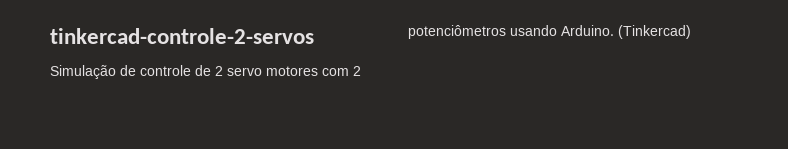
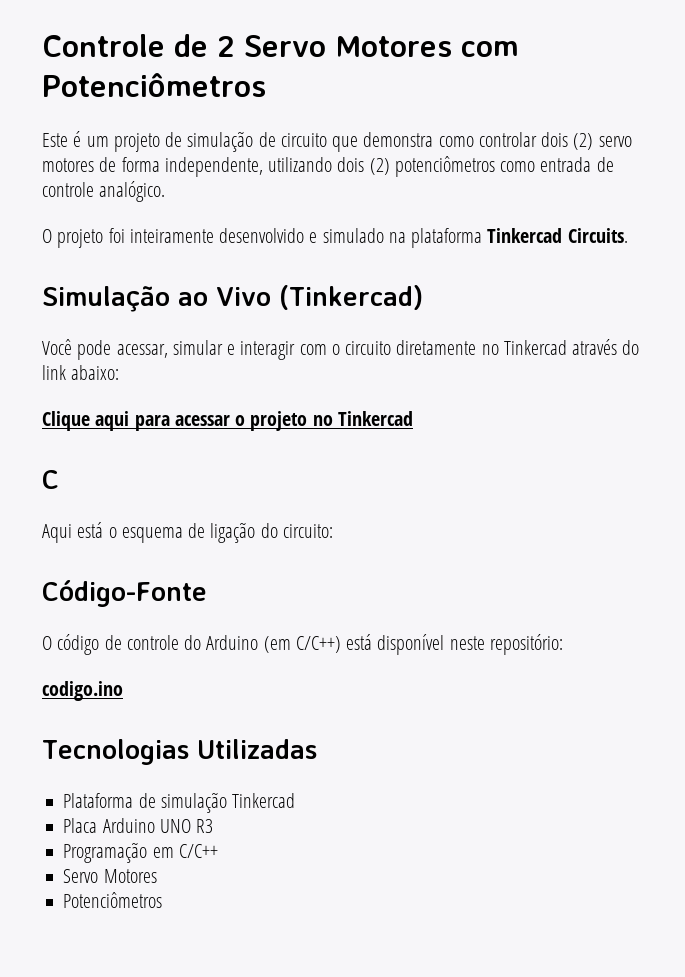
- tinkercad-controle-2-servos
- Simulação de controle de 2 servo motores com 2 potenciômetros usando Arduino. (Tinkercad)
+ Controle de 2 Servo Motores com Potenciômetros
+ Este é um projeto de simulação de circuito que demonstra como controlar dois (2) servo motores de forma independente, utilizando dois (2) potenciômetros como entrada de controle analógico.
+ O projeto foi inteiramente desenvolvido e simulado na plataforma Tinkercad Circuits.
+ Simulação ao Vivo (Tinkercad)
+ Você pode acessar, simular e interagir com o circuito diretamente no Tinkercad através do link abaixo:
+ Clique aqui para acessar o projeto no Tinkercad
+ C
+ Aqui está o esquema de ligação do circuito:
+ Código-Fonte
+ O código de controle do Arduino (em C/C++) está disponível neste repositório:
+ codigo.ino
+ Tecnologias Utilizadas
+ Plataforma de simulação Tinkercad
+ Placa Arduino UNO R3
+ Programação em C/C++
+ Servo Motores
+ Potenciômetros

